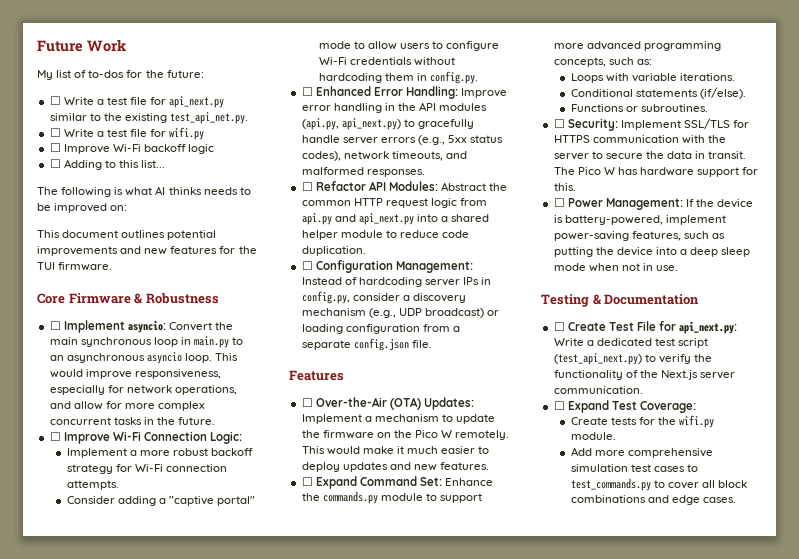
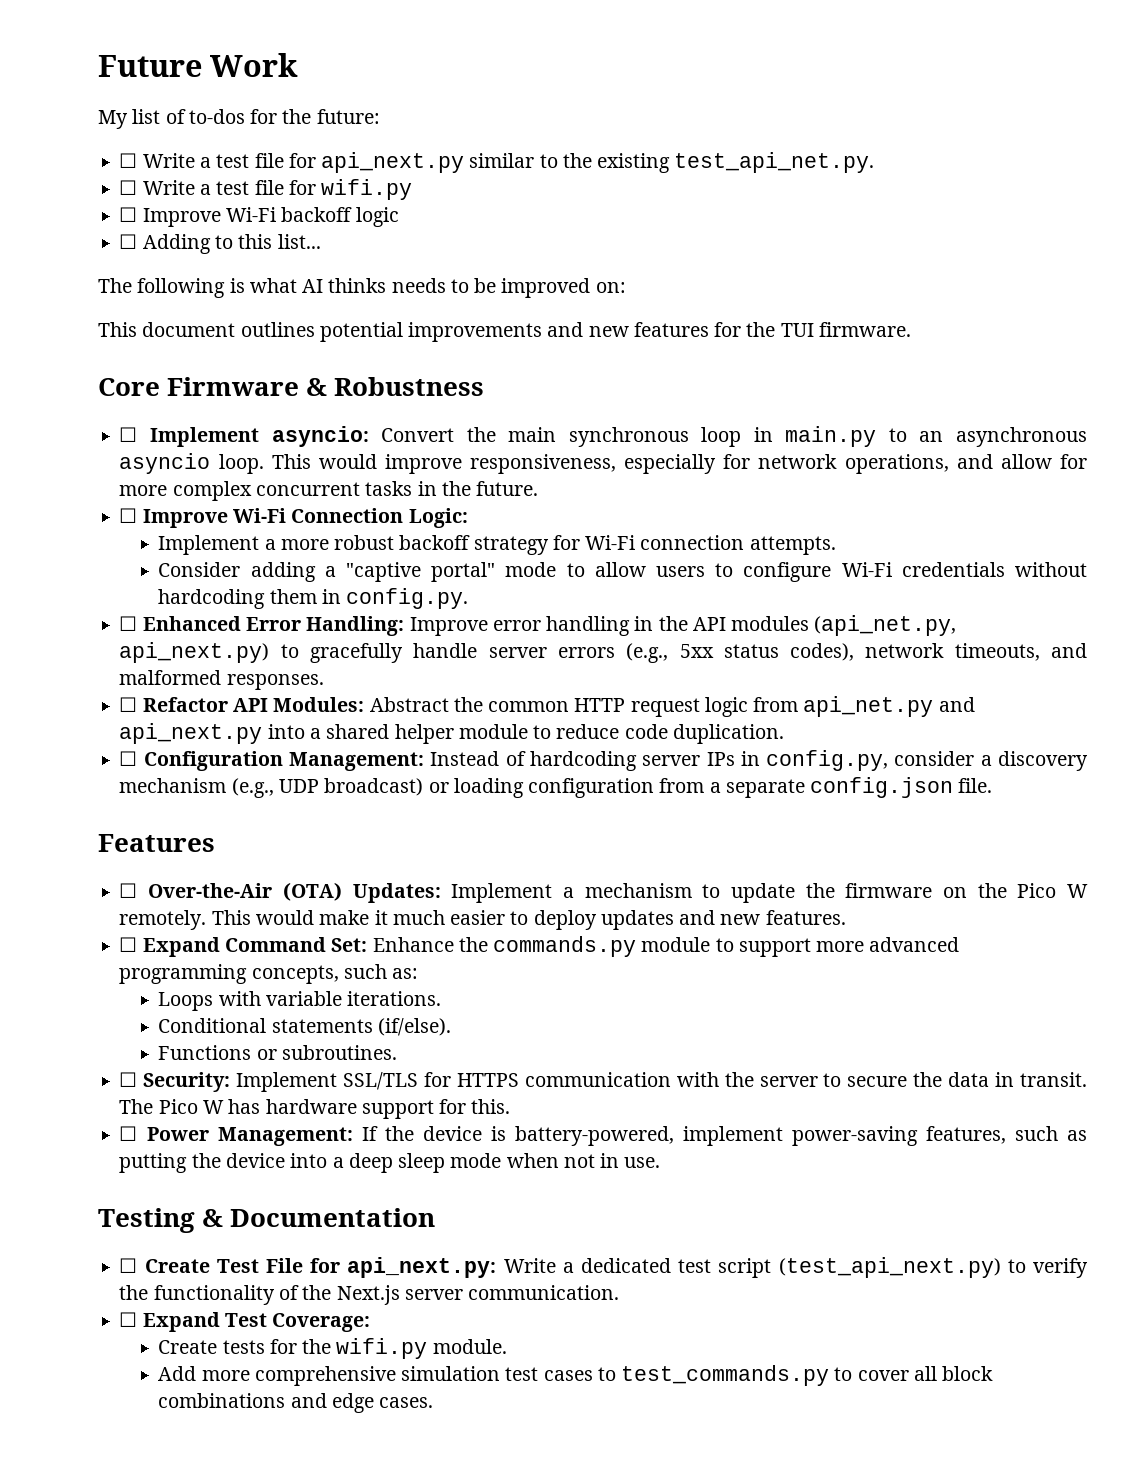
- ☐ Enhanced Error Handling: Improve error handling in the API modules (api.py, api_next.py) to gracefully handle server errors (e.g., 5xx status codes), network timeouts, and malformed responses.
+ ☐ Enhanced Error Handling: Improve error handling in the API modules (api_net.py, api_next.py) to gracefully handle server errors (e.g., 5xx status codes), network timeouts, and malformed responses.
- ☐ Refactor API Modules: Abstract the common HTTP request logic from api.py and api_next.py into a shared helper module to reduce code duplication.
+ ☐ Refactor API Modules: Abstract the common HTTP request logic from api_net.py and api_next.py into a shared helper module to reduce code duplication.

